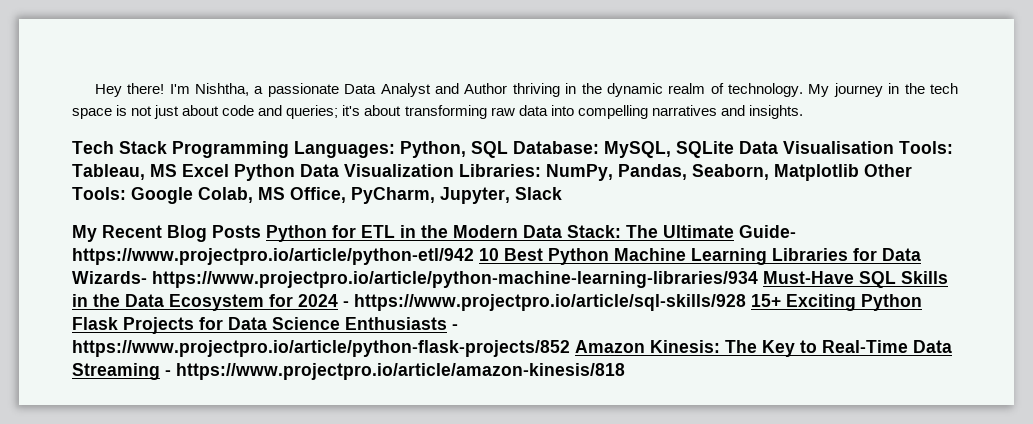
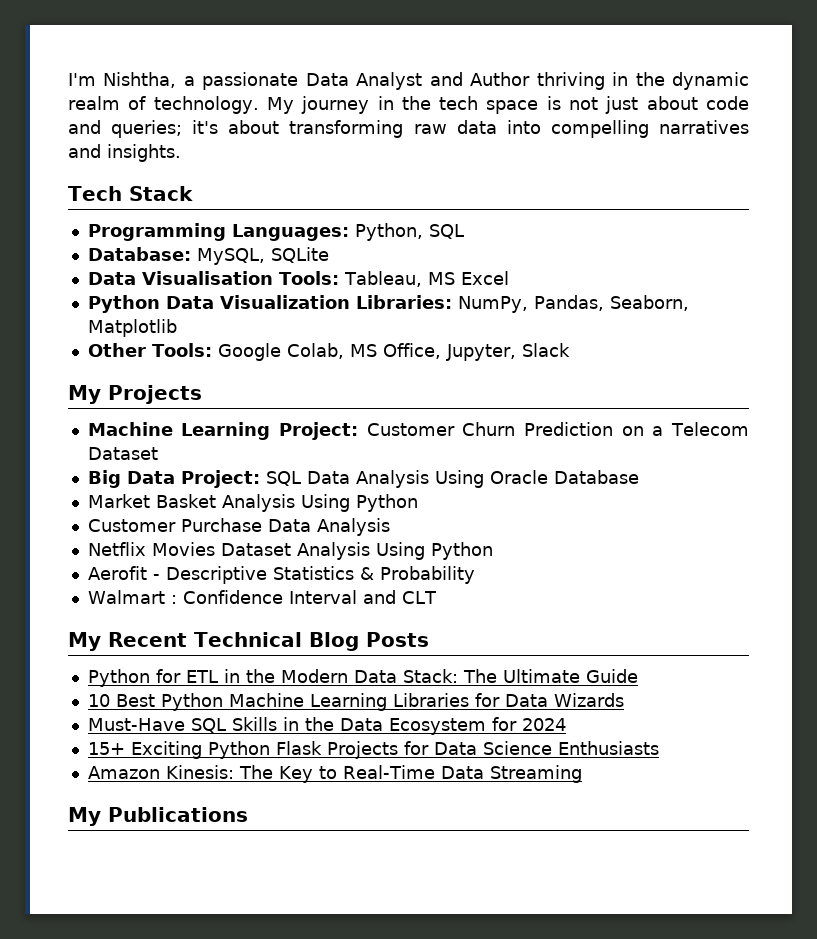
- Hey there!
- Tech Stack Programming Languages: Python, SQL Database: MySQL, SQLite Data Visualisation Tools: Tableau, MS Excel Python Data Visualization Libraries: NumPy, Pandas, Seaborn, Matplotlib Other Tools: Google Colab, MS Office, PyCharm, Jupyter, Slack
+ Tech Stack
+ Programming Languages: Python, SQL
+ Database: MySQL, SQLite
+ Data Visualisation Tools: Tableau, MS Excel
+ Python Data Visualization Libraries: NumPy, Pandas, Seaborn, Matplotlib
+ Other Tools: Google Colab, MS Office, Jupyter, Slack
+ My Projects
+ Machine Learning Project: Customer Churn Prediction on a Telecom Dataset
+ Big Data Project: SQL Data Analysis Using Oracle Database
+ Market Basket Analysis Using Python
+ Customer Purchase Data Analysis
+ Netflix Movies Dataset Analysis Using Python
+ Aerofit - Descriptive Statistics & Probability
+ Walmart : Confidence Interval and CLT
- My Recent Blog Posts Python for ETL in the Modern Data Stack: The Ultimate Guide- https://www.projectpro.io/article/python-etl/942 10 Best Python Machine Learning Libraries for Data Wizards- https://www.projectpro.io/article/python-machine-learning-libraries/934 Must-Have SQL Skills in the Data Ecosystem for 2024 - https://www.projectpro.io/article/sql-skills/928 15+ Exciting Python Flask Projects for Data Science Enthusiasts - https://www.projectpro.io/article/python-flask-projects/852 Amazon Kinesis: The Key to Real-Time Data Streaming - https://www.projectpro.io/article/amazon-kinesis/818
+ My Recent Technical Blog Posts
+ Python for ETL in the Modern Data Stack: The Ultimate Guide
+ 10 Best Python Machine Learning Libraries for Data Wizards
+ Must-Have SQL Skills in the Data Ecosystem for 2024
+ 15+ Exciting Python Flask Projects for Data Science Enthusiasts
+ Amazon Kinesis: The Key to Real-Time Data Streaming
+ My Publications

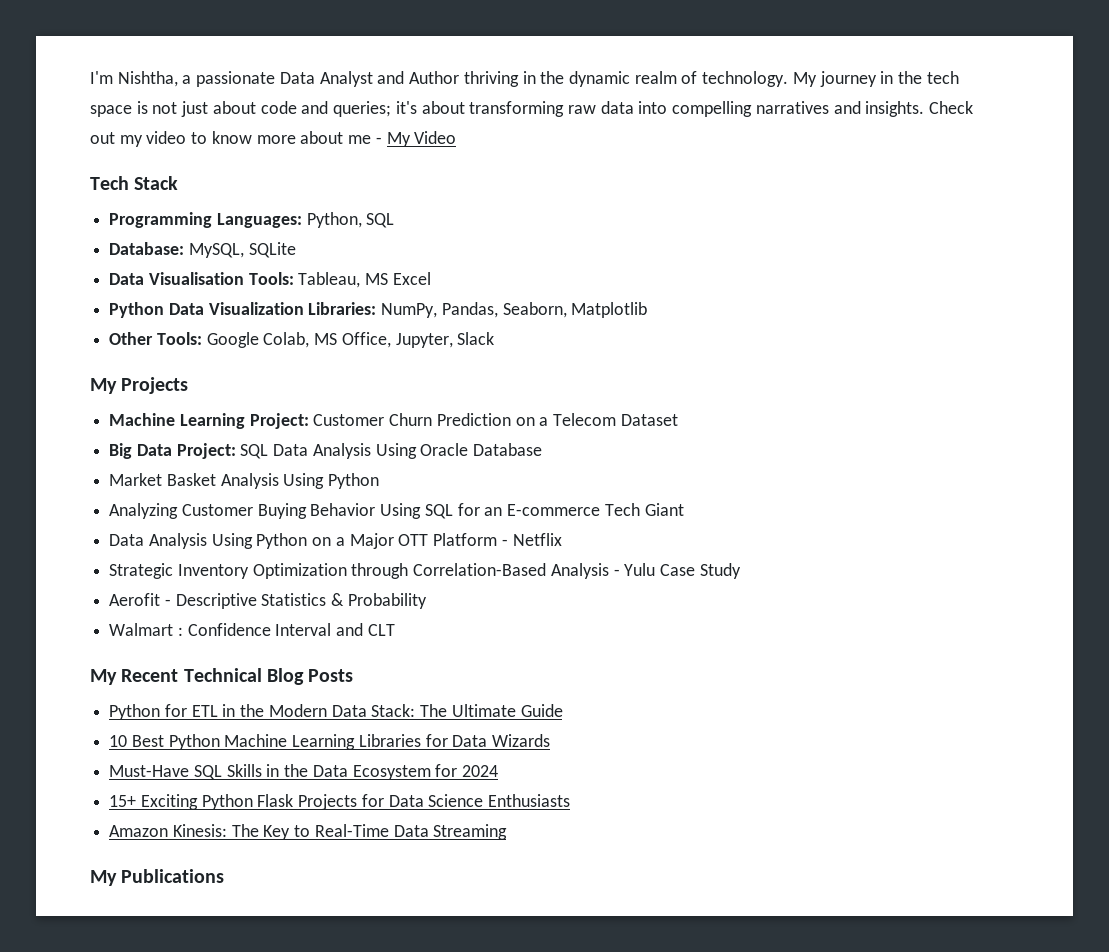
+ Check out my video to know more about me - My Video
- Customer Purchase Data Analysis
- Netflix Movies Dataset Analysis Using Python
+ Analyzing Customer Buying Behavior Using SQL for an E-commerce Tech Giant
+ Data Analysis Using Python on a Major OTT Platform - Netflix
+ Strategic Inventory Optimization through Correlation-Based Analysis - Yulu Case Study

